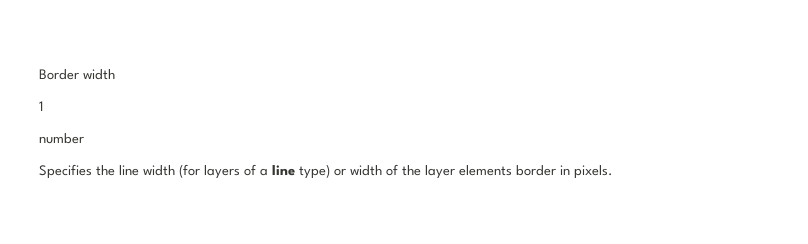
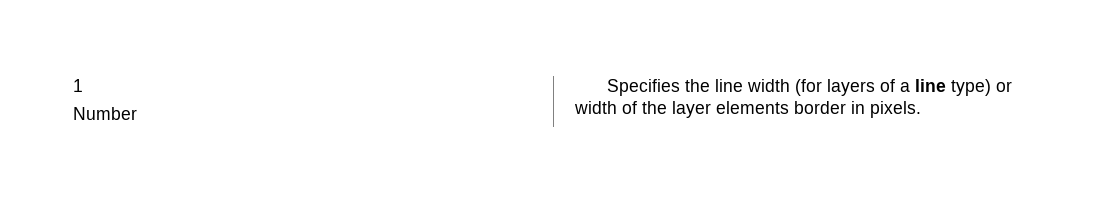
- Border width
- number
+ Number

